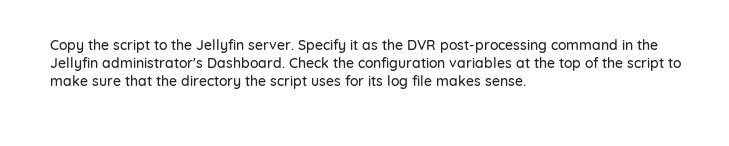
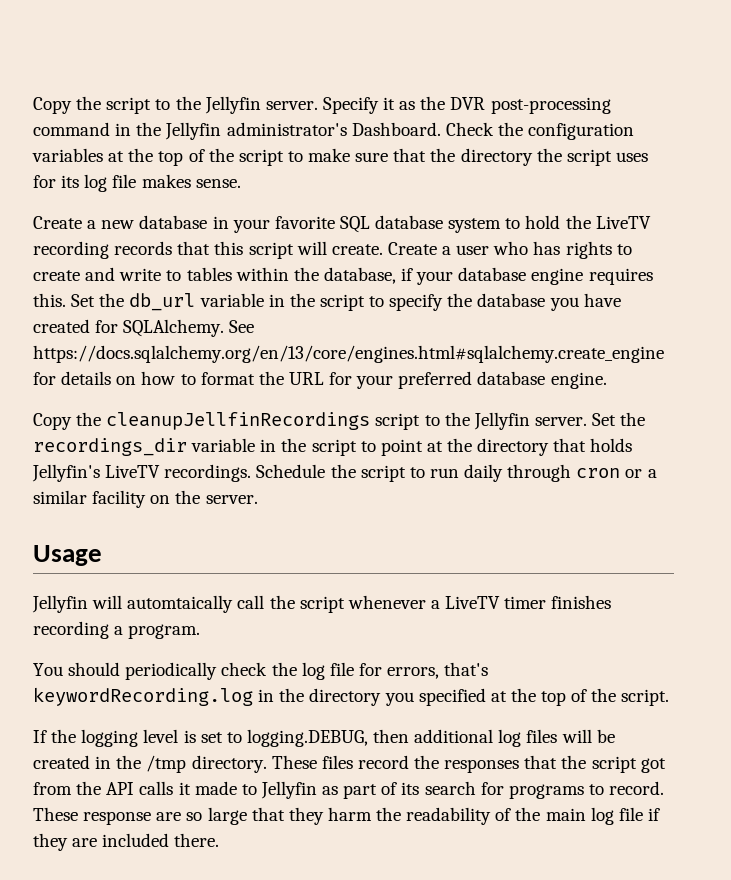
+ Create a new database in your favorite SQL database system to hold the LiveTV recording records that this script will create. Create a user who has rights to create and write to tables within the database, if your database engine requires this. Set the db_url variable in the script to specify the database you have created for SQLAlchemy. See https://docs.sqlalchemy.org/en/13/core/engines.html#sqlalchemy.create_engine for details on how to format the URL for your preferred database engine.
+ Copy the cleanupJellfinRecordings script to the Jellyfin server. Set the recordings_dir variable in the script to point at the directory that holds Jellyfin's LiveTV recordings. Schedule the script to run daily through cron or a similar facility on the server.
+ Usage
+ Jellyfin will automtaically call the script whenever a LiveTV timer finishes recording a program.
+ You should periodically check the log file for errors, that's keywordRecording.log in the directory you specified at the top of the script.
+ If the logging level is set to logging.DEBUG, then additional log files will be created in the /tmp directory. These files record the responses that the script got from the API calls it made to Jellyfin as part of its search for programs to record. These response are so large that they harm the readability of the main log file if they are included there.

